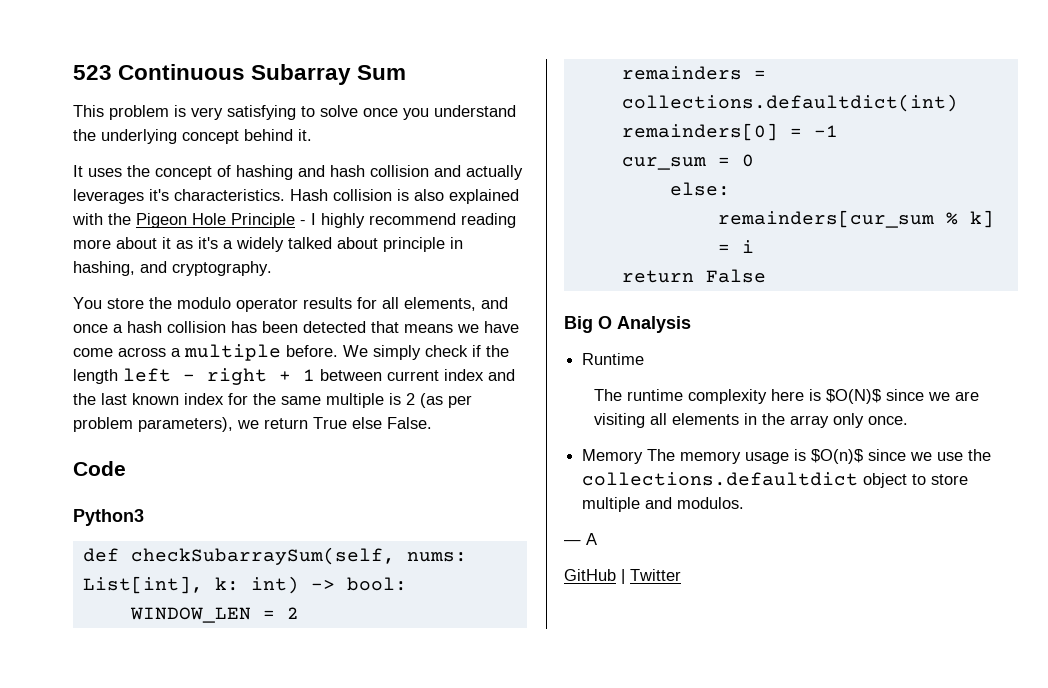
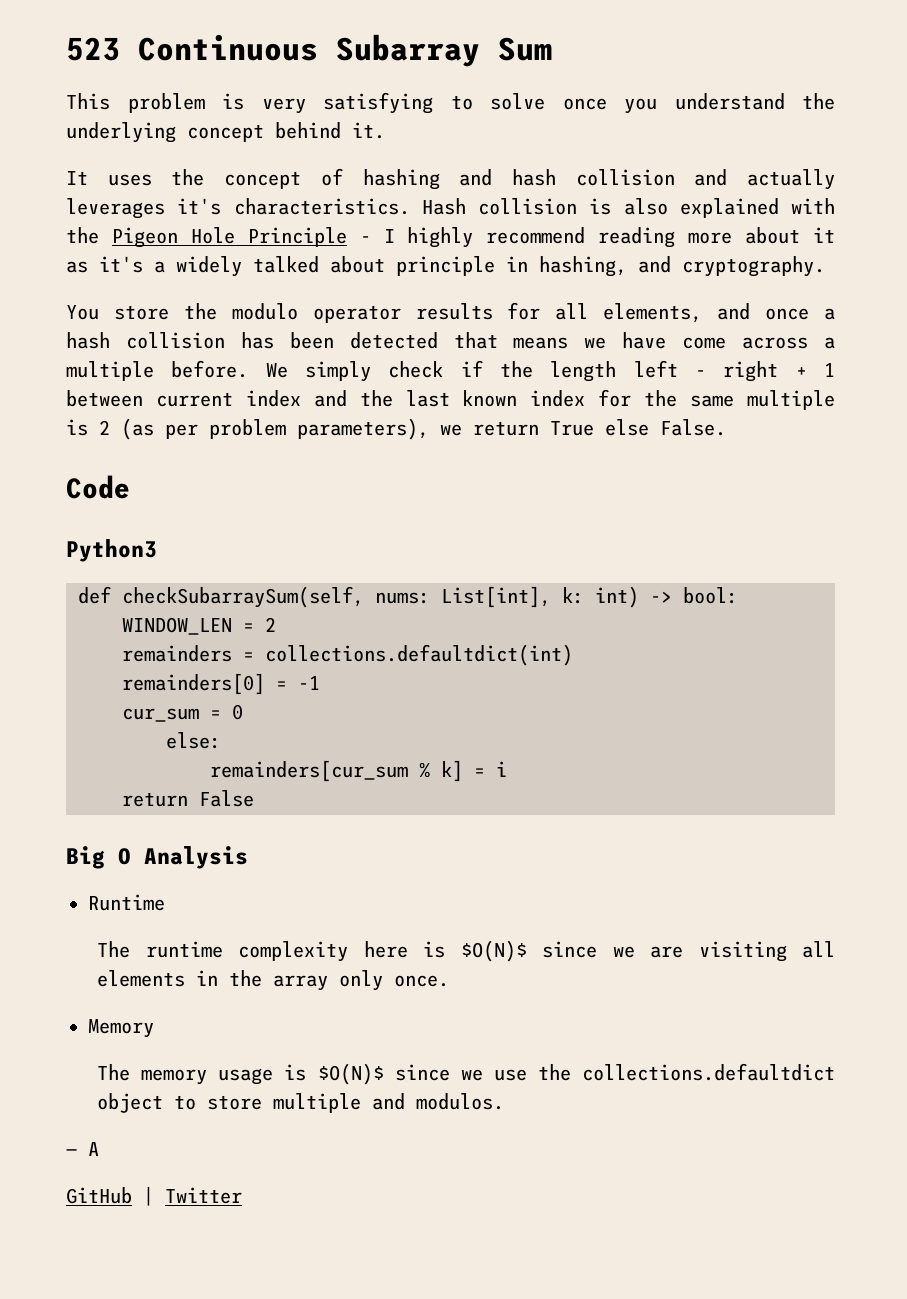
- Memory The memory usage is $O(n)$ since we use the collections.defaultdict object to store multiple and modulos.
+ Memory
+ The memory usage is $O(N)$ since we use the collections.defaultdict object to store multiple and modulos.

